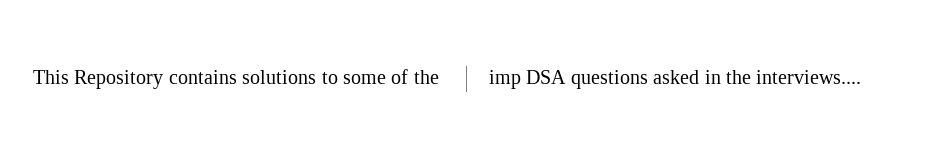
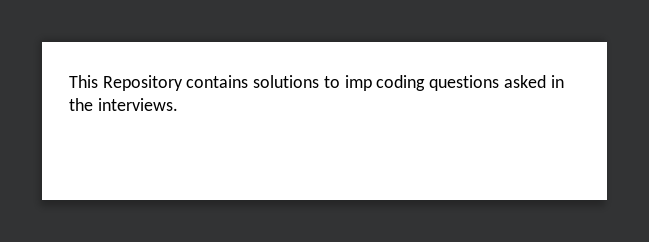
- This Repository contains solutions to some of the imp DSA questions asked in the interviews....
+ This Repository contains solutions to imp coding questions asked in the interviews.

